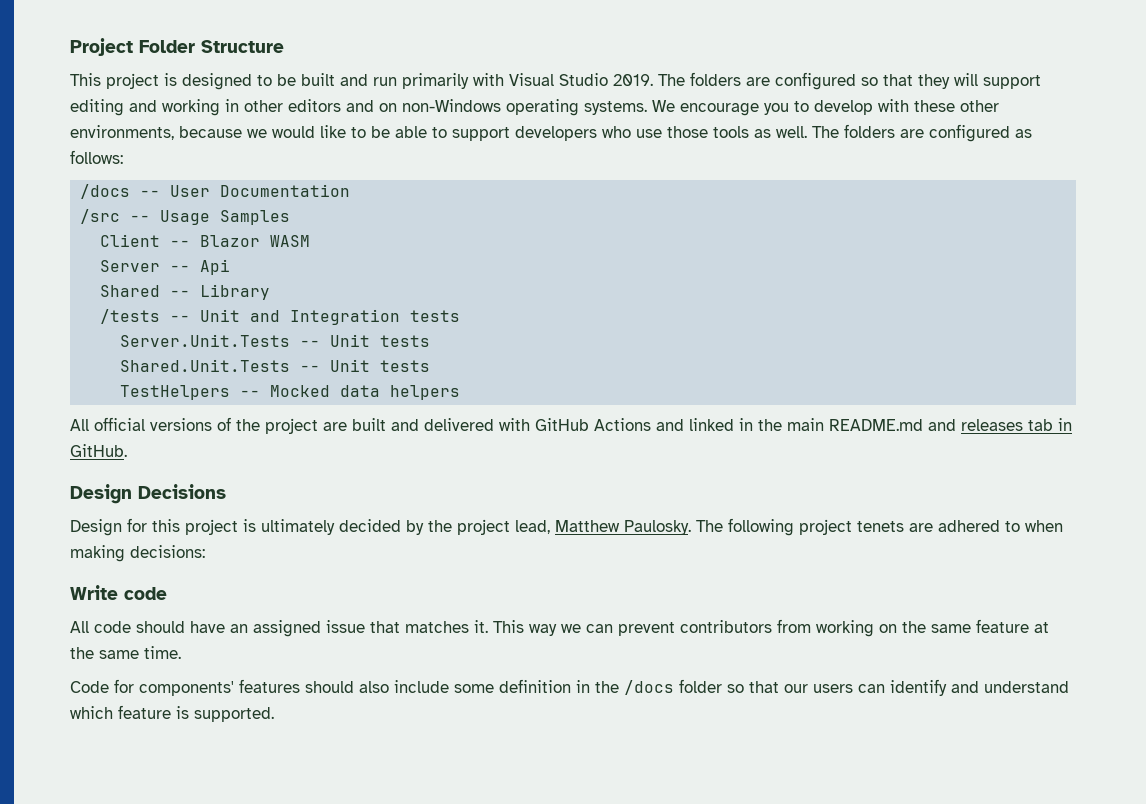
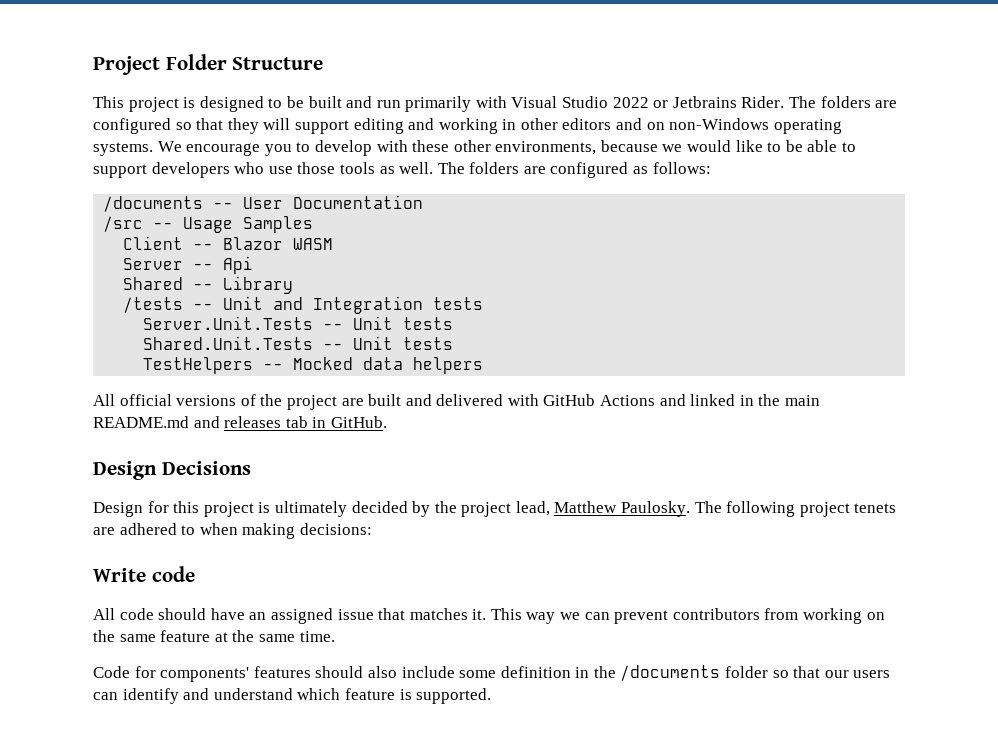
- This project is designed to be built and run primarily with Visual Studio 2019.
+ This project is designed to be built and run primarily with Visual Studio 2022 or Jetbrains Rider.
- /docs -- User Documentation
+ /documents -- User Documentation
- Code for components' features should also include some definition in the /docs folder so that our users can identify and understand which feature is supported.
+ Code for components' features should also include some definition in the /documents folder so that our users can identify and understand which feature is supported.

